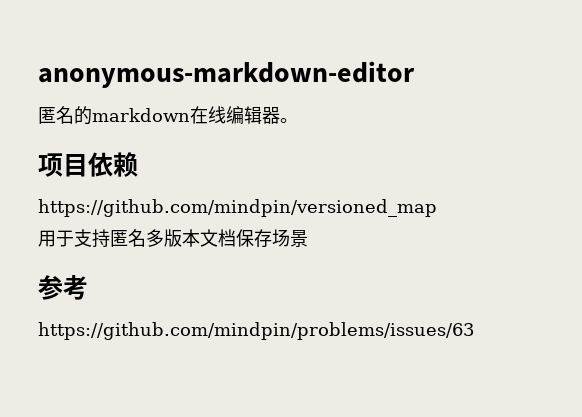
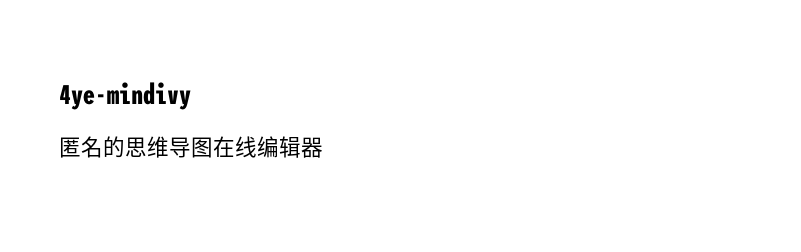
- anonymous-markdown-editor
+ 4ye-mindivy
- 匿名的markdown在线编辑器。
- 项目依赖
- https://github.com/mindpin/versioned_map
- 用于支持匿名多版本文档保存场景
- 参考
- https://github.com/mindpin/problems/issues/63
+ 匿名的思维导图在线编辑器

